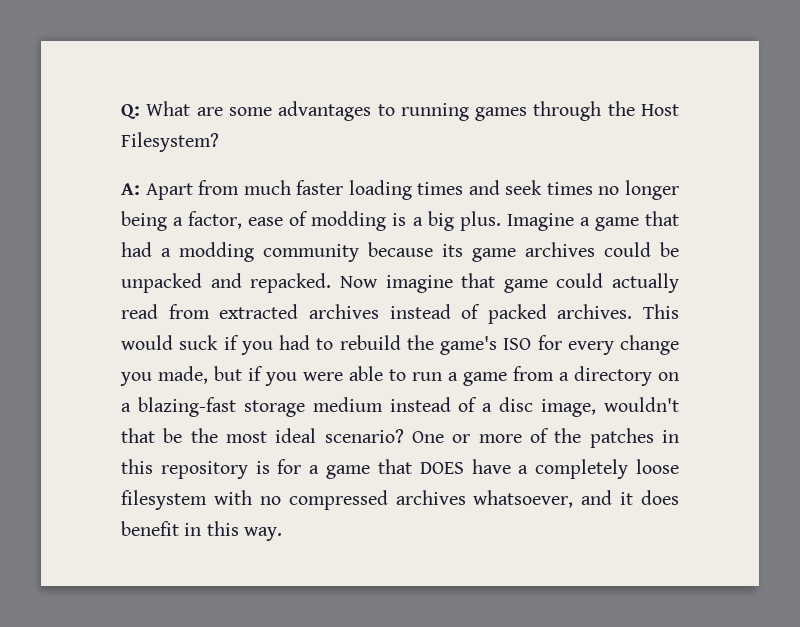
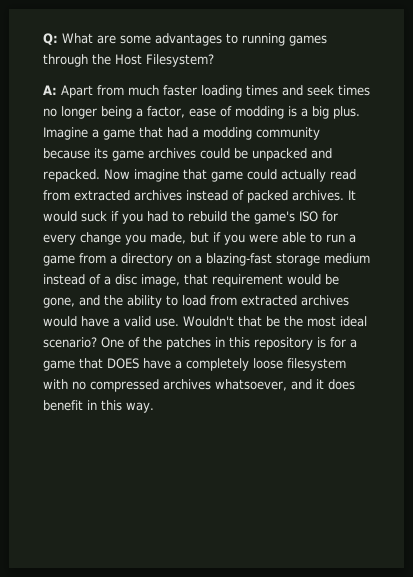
- This would suck if you had to rebuild the game's ISO for every change you made, but if you were able to run a game from a directory on a blazing-fast storage medium instead of a disc image, wouldn't that be the most ideal scenario?
+ It would suck if you had to rebuild the game's ISO for every change you made, but if you were able to run a game from a directory on a blazing-fast storage medium instead of a disc image, that requirement would be gone, and the ability to load from extracted archives would have a valid use. Wouldn't that be the most ideal scenario?
- One or more of the patches in this repository is for a game that DOES have a completely loose filesystem with no compressed archives whatsoever, and it does benefit in this way.
+ One of the patches in this repository is for a game that DOES have a completely loose filesystem with no compressed archives whatsoever, and it does benefit in this way.

